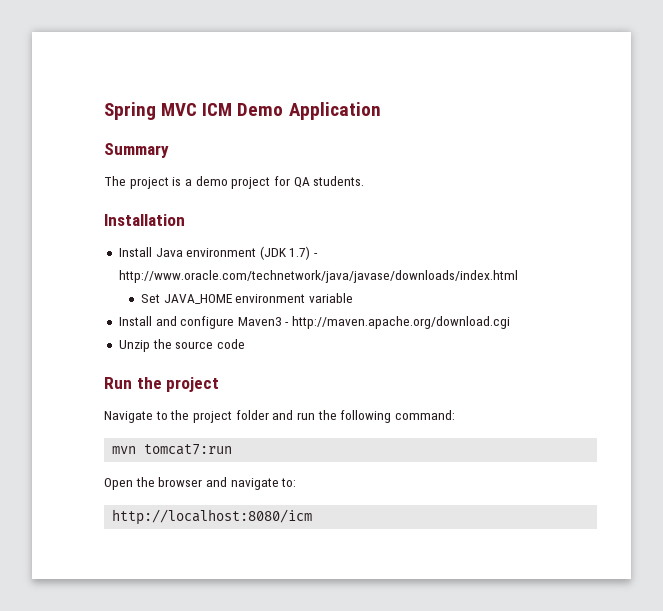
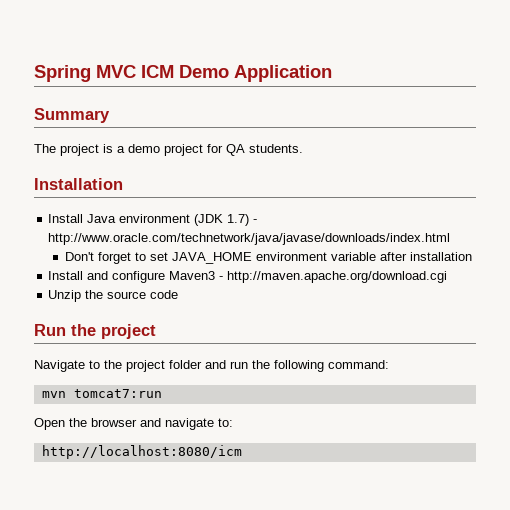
- Set JAVA_HOME environment variable
+ Don't forget to set JAVA_HOME environment variable after installation

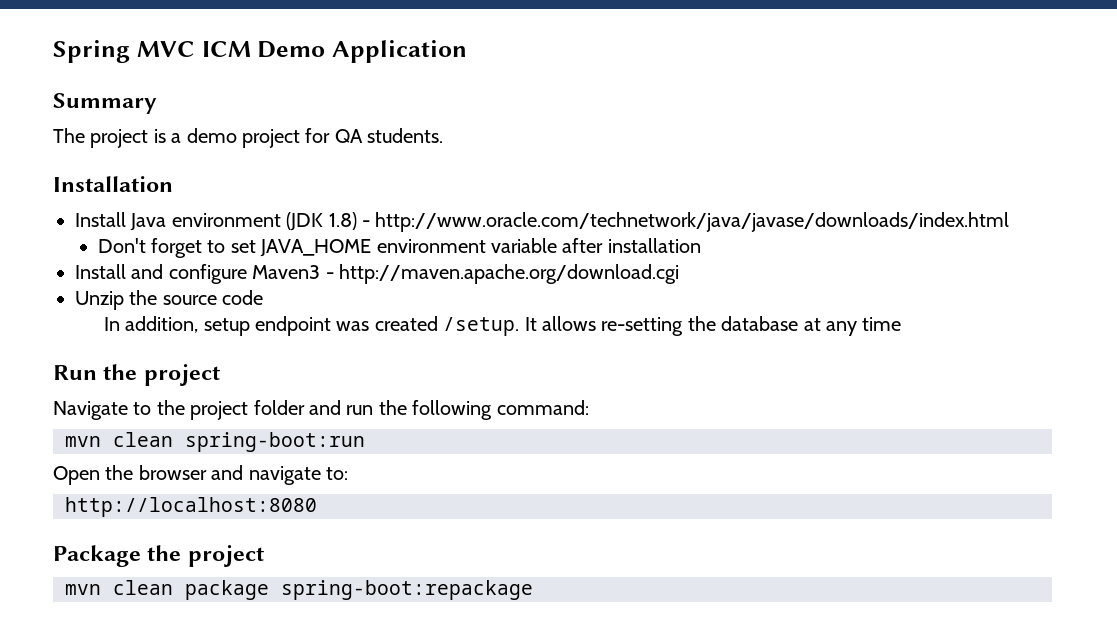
- Install Java environment (JDK 1.7) - http://www.oracle.com/technetwork/java/javase/downloads/index.html
+ Install Java environment (JDK 1.8) - http://www.oracle.com/technetwork/java/javase/downloads/index.html
+ In addition, setup endpoint was created /setup. It allows re-setting the database at any time
- mvn tomcat7:run
+ mvn clean spring-boot:run
- http://localhost:8080/icm
+ http://localhost:8080
+ Package the project
+ mvn clean package spring-boot:repackage

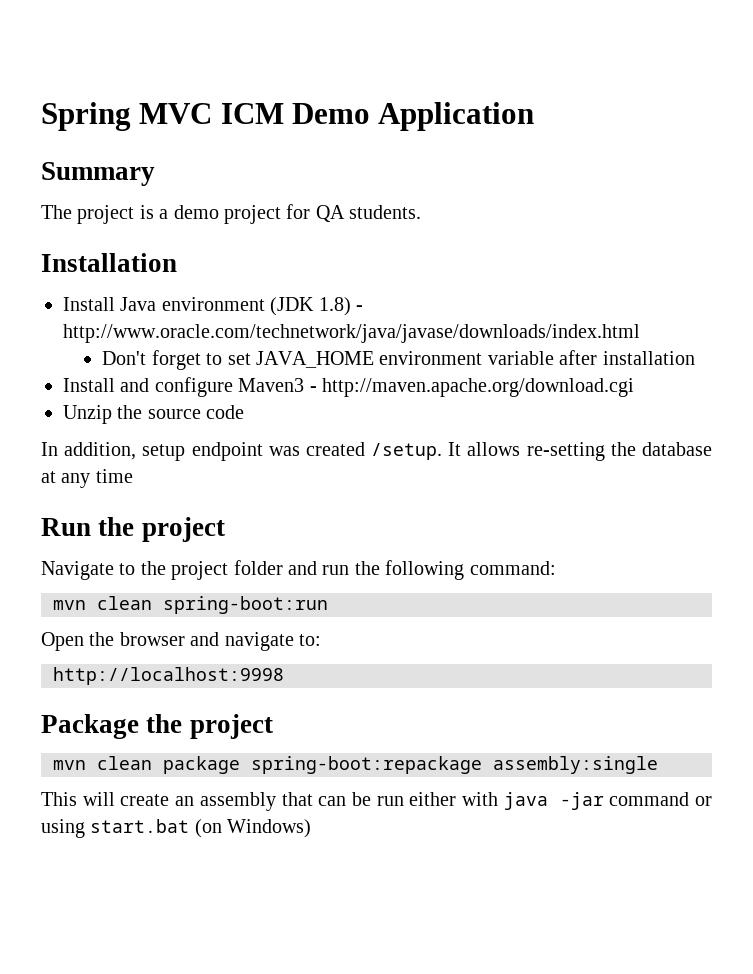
- http://localhost:8080
+ http://localhost:9998
- mvn clean package spring-boot:repackage
+ mvn clean package spring-boot:repackage assembly:single
+ This will create an assembly that can be run either with java -jar command or using start.bat (on Windows)

